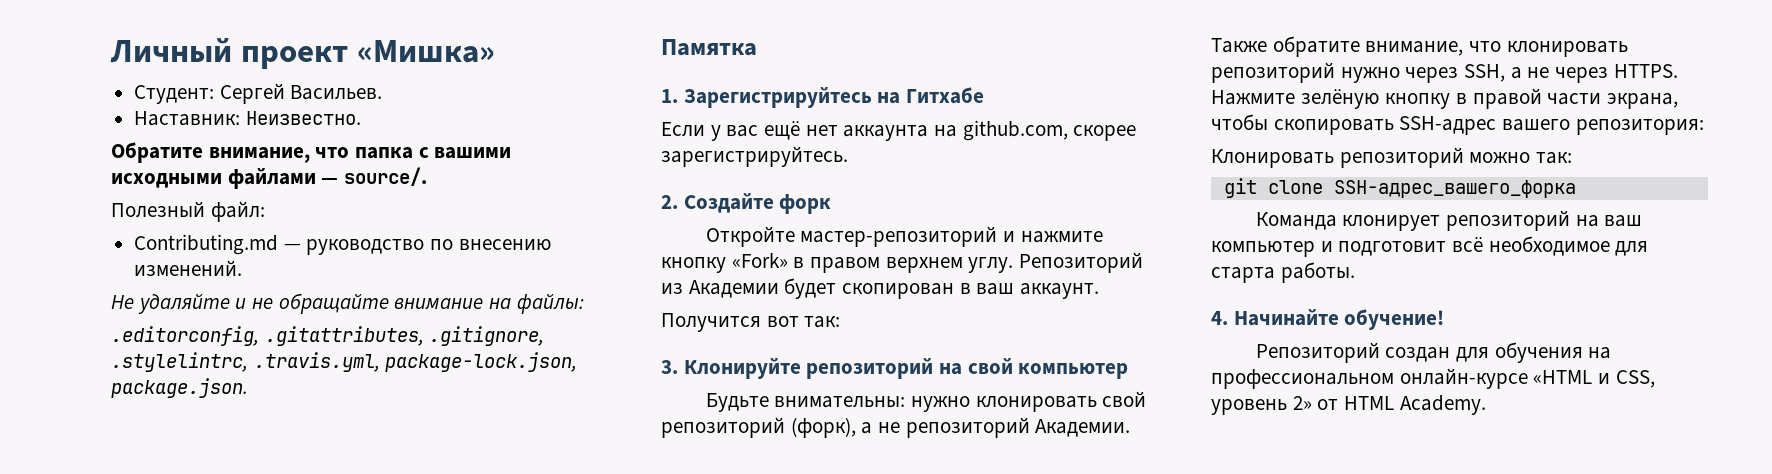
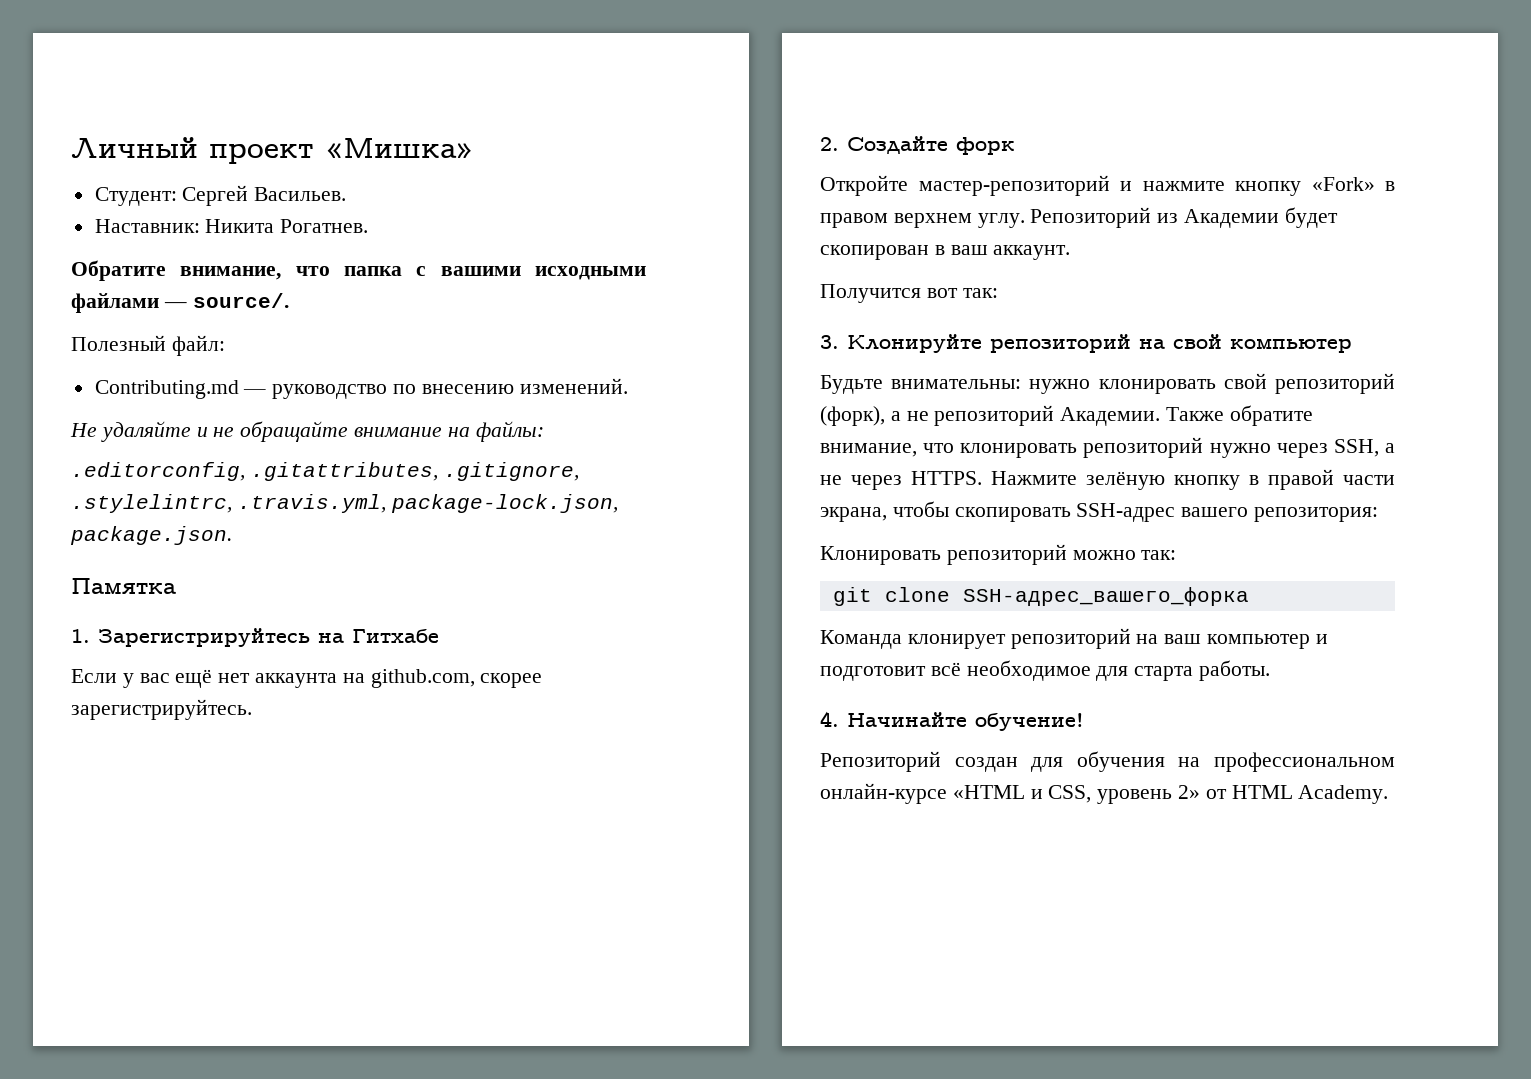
- Наставник: Неизвестно.
+ Наставник: Никита Рогатнев.

